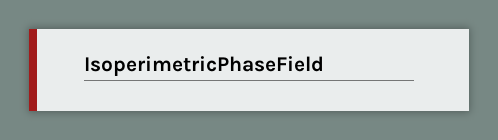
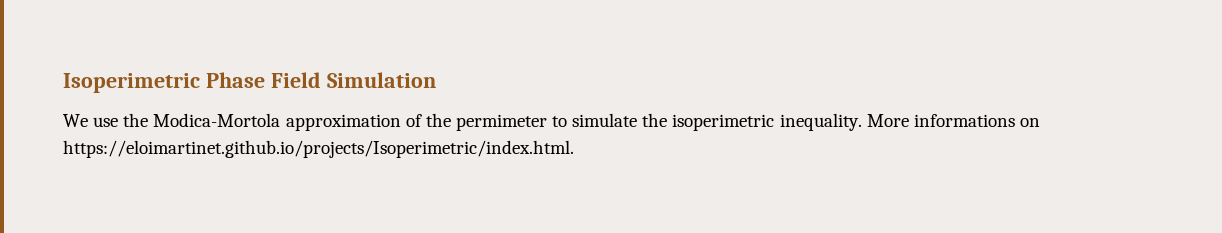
- IsoperimetricPhaseField
+ Isoperimetric Phase Field Simulation
+ We use the Modica-Mortola approximation of the permimeter to simulate the isoperimetric inequality. More informations on https://eloimartinet.github.io/projects/Isoperimetric/index.html.

